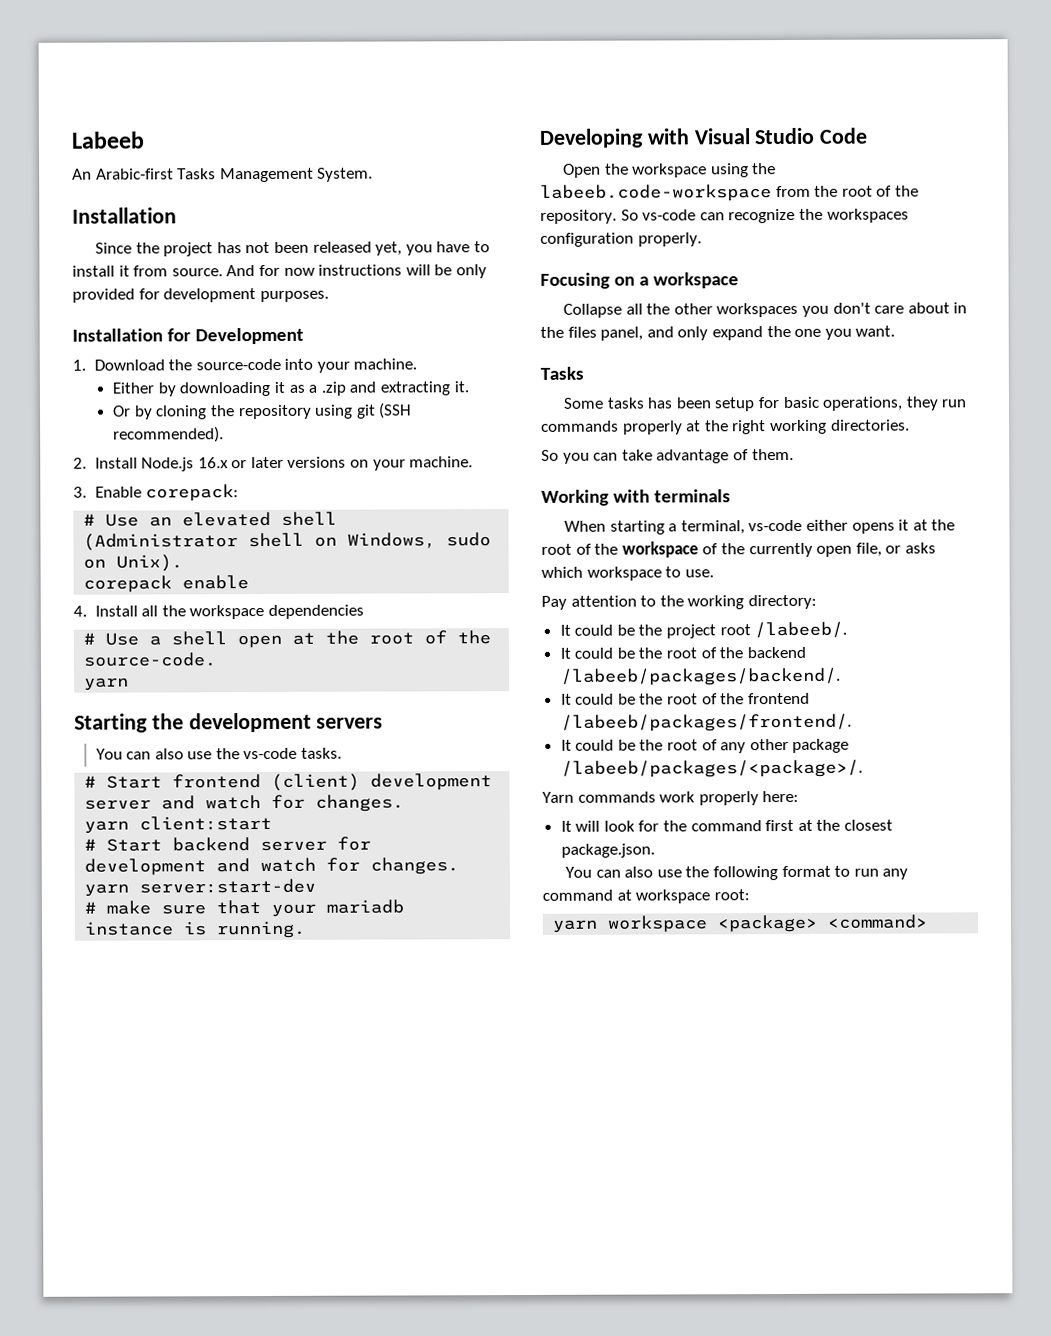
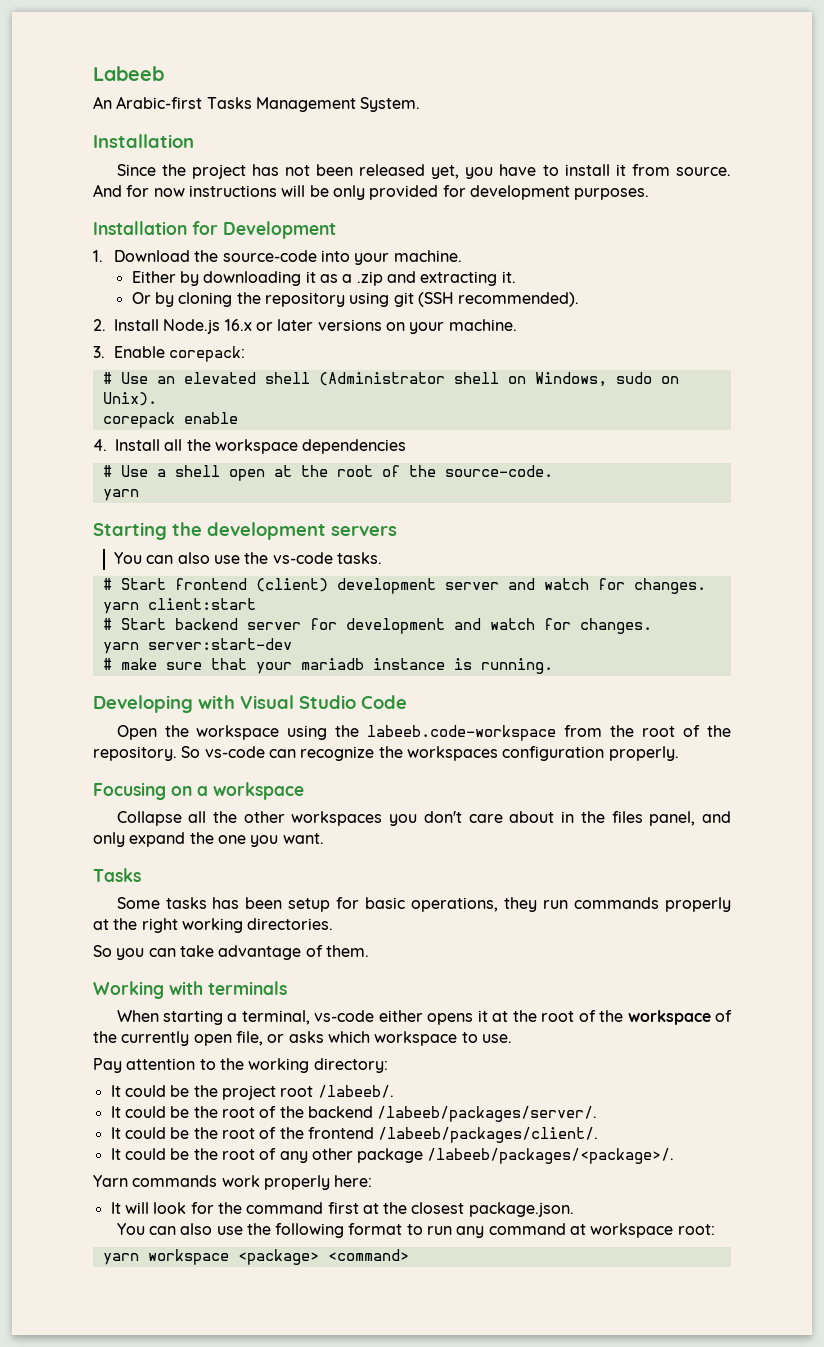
- It could be the root of the backend /labeeb/packages/backend/.
+ It could be the root of the backend /labeeb/packages/server/.
- It could be the root of the frontend /labeeb/packages/frontend/.
+ It could be the root of the frontend /labeeb/packages/client/.

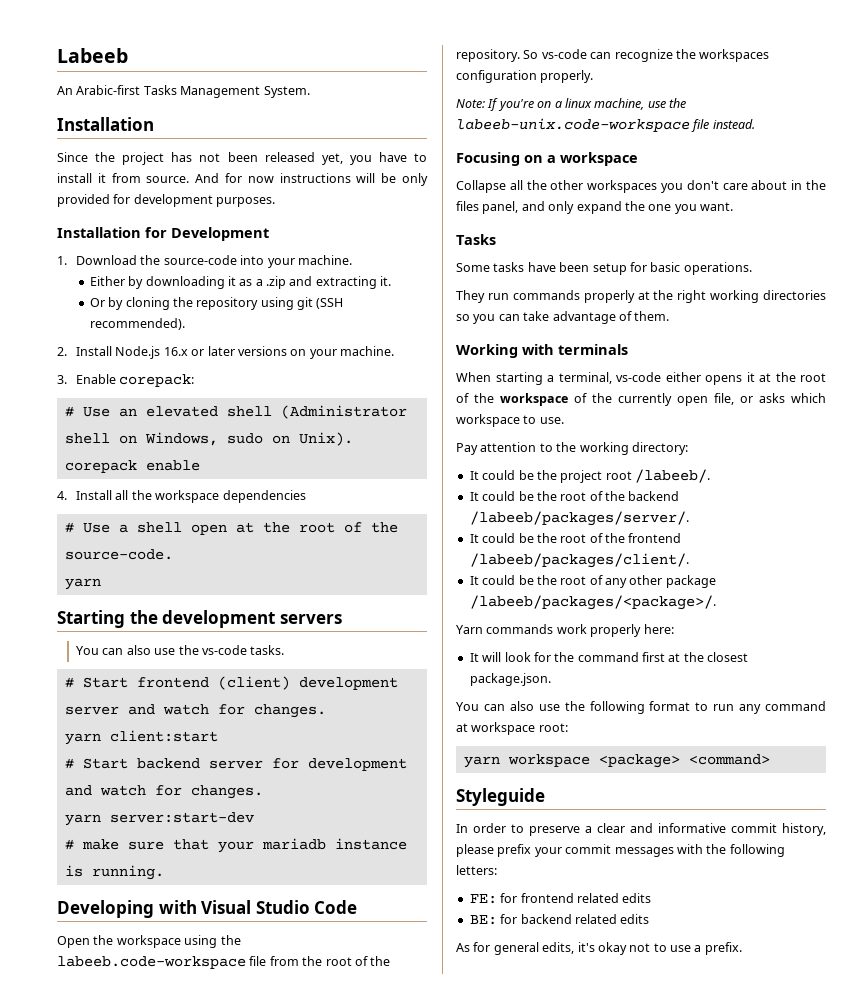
- Open the workspace using the labeeb.code-workspace from the root of the repository.
+ Open the workspace using the labeeb.code-workspace file from the root of the repository.
+ Note: If you're on a linux machine, use the labeeb-unix.code-workspace file instead.
- Some tasks has been setup for basic operations, they run commands properly at the right working directories.
- So you can take advantage of them.
+ Some tasks have been setup for basic operations.
+ They run commands properly at the right working directories so you can take advantage of them.
+ Styleguide
+ In order to preserve a clear and informative commit history, please prefix your commit messages with the following letters:
+ FE: for frontend related edits
+ BE: for backend related edits
+ As for general edits, it's okay not to use a prefix.

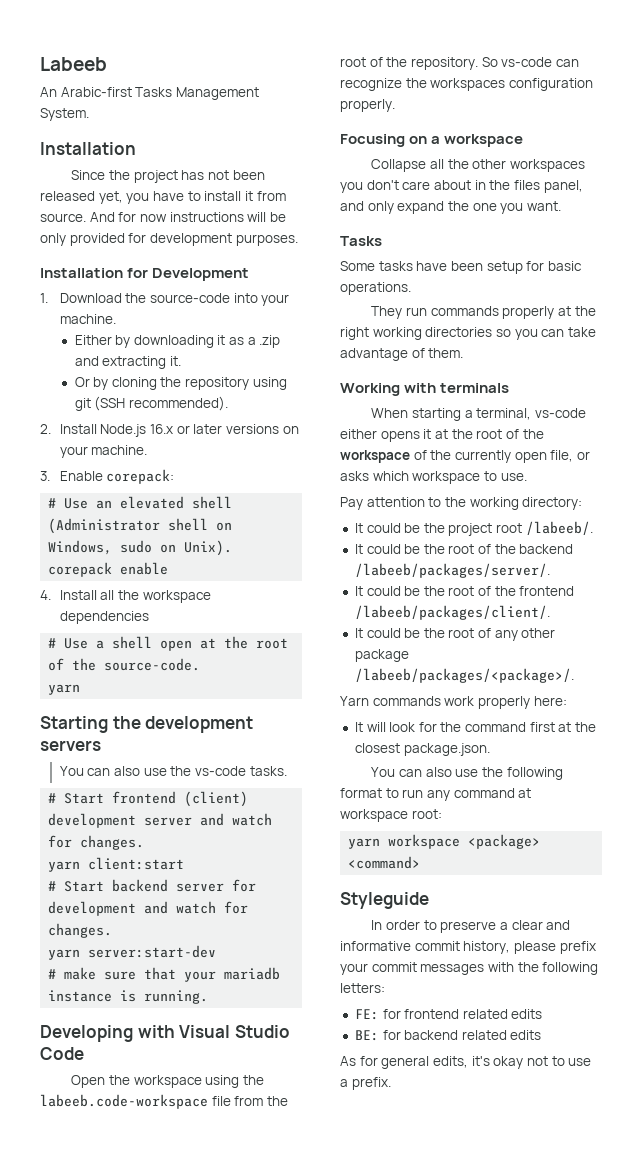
- Note: If you're on a linux machine, use the labeeb-unix.code-workspace file instead.

